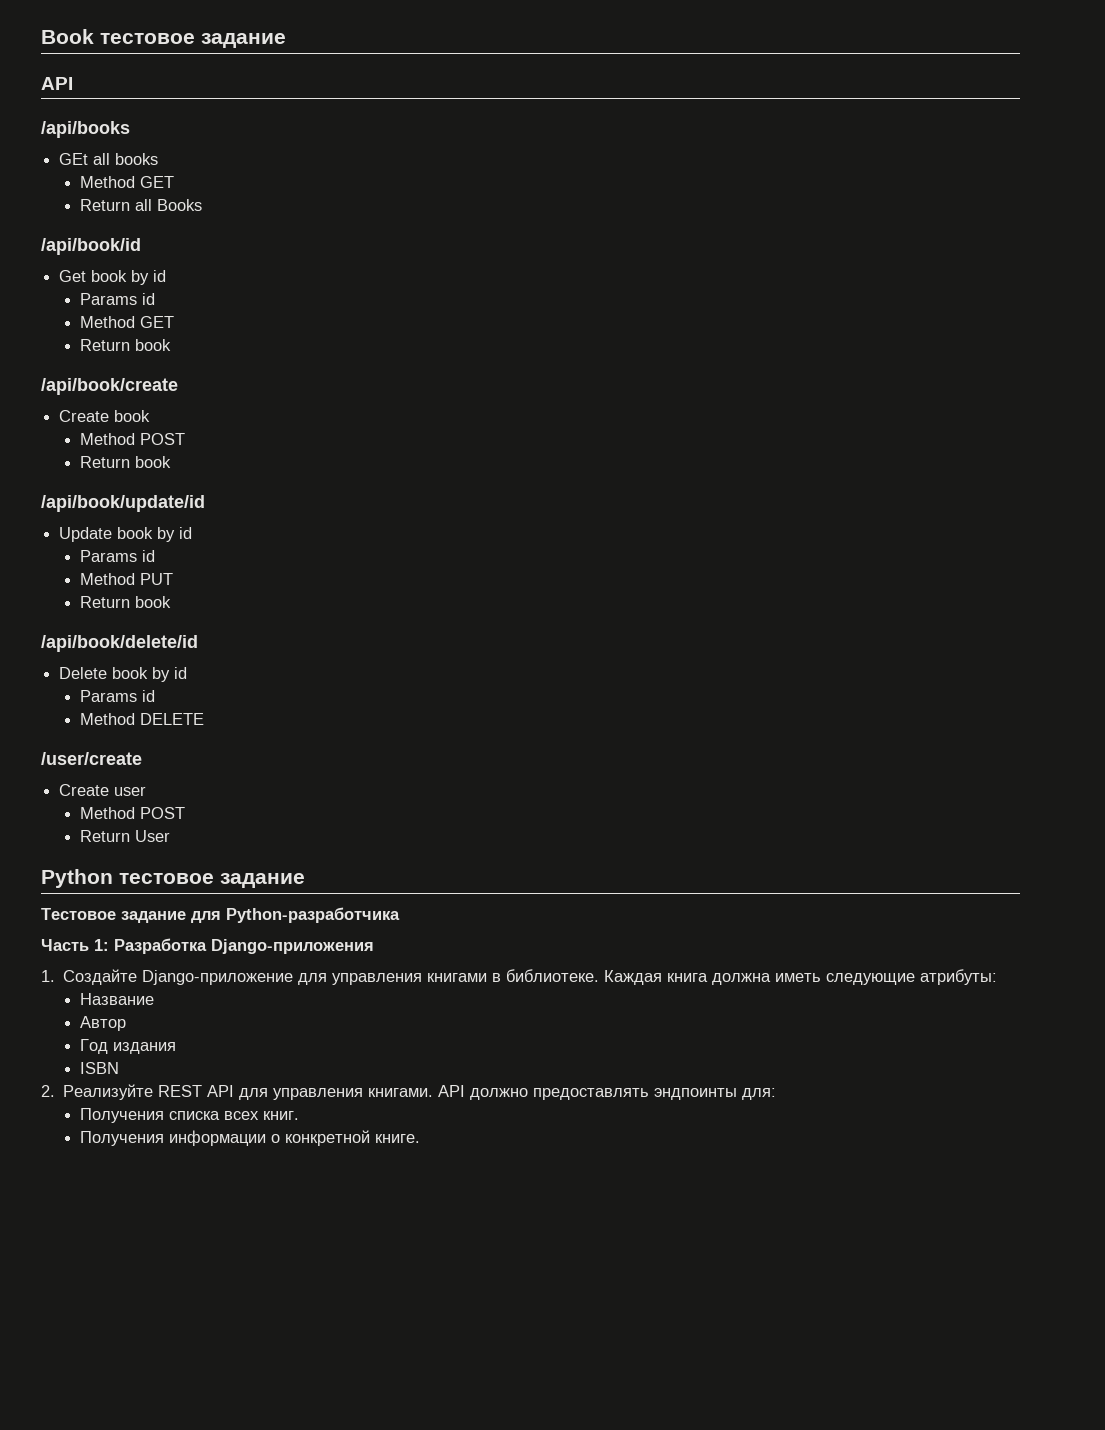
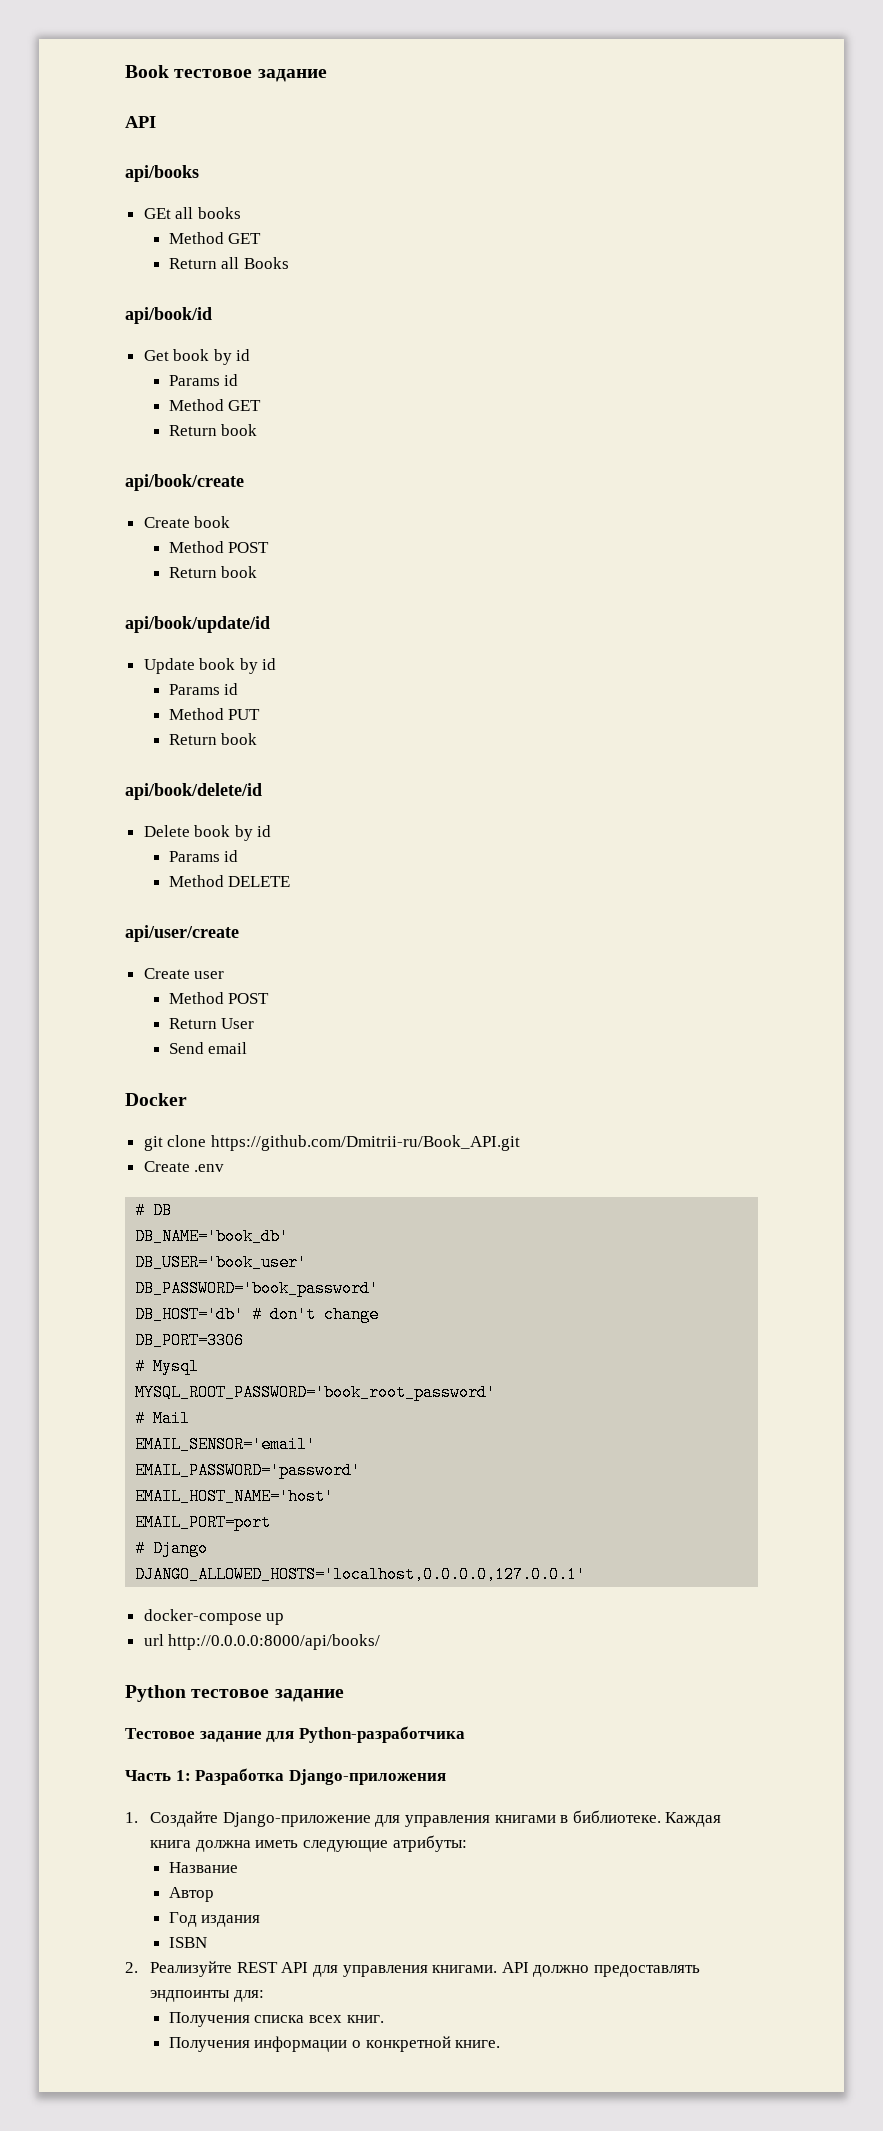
- /api/books
+ api/books
- /api/book/id
+ api/book/id
- /api/book/create
+ api/book/create
- /api/book/update/id
+ api/book/update/id
- /api/book/delete/id
+ api/book/delete/id
- /user/create
+ api/user/create
+ Send email
+ Docker
+ git clone https://github.com/Dmitrii-ru/Book_API.git
+ Create .env
+ # DB
+ DB_NAME='book_db'
+ DB_USER='book_user'
+ DB_PASSWORD='book_password'
+ DB_HOST='db' # don't change
+ DB_PORT=3306
+ # Mysql
+ MYSQL_ROOT_PASSWORD='book_root_password'
+ # Mail
+ EMAIL_SENSOR='email'
+ EMAIL_PASSWORD='password'
+ EMAIL_HOST_NAME='host'
+ EMAIL_PORT=port
+ # Django
+ DJANGO_ALLOWED_HOSTS='localhost,0.0.0.0,127.0.0.1'
+ docker-compose up
+ url http://0.0.0.0:8000/api/books/

